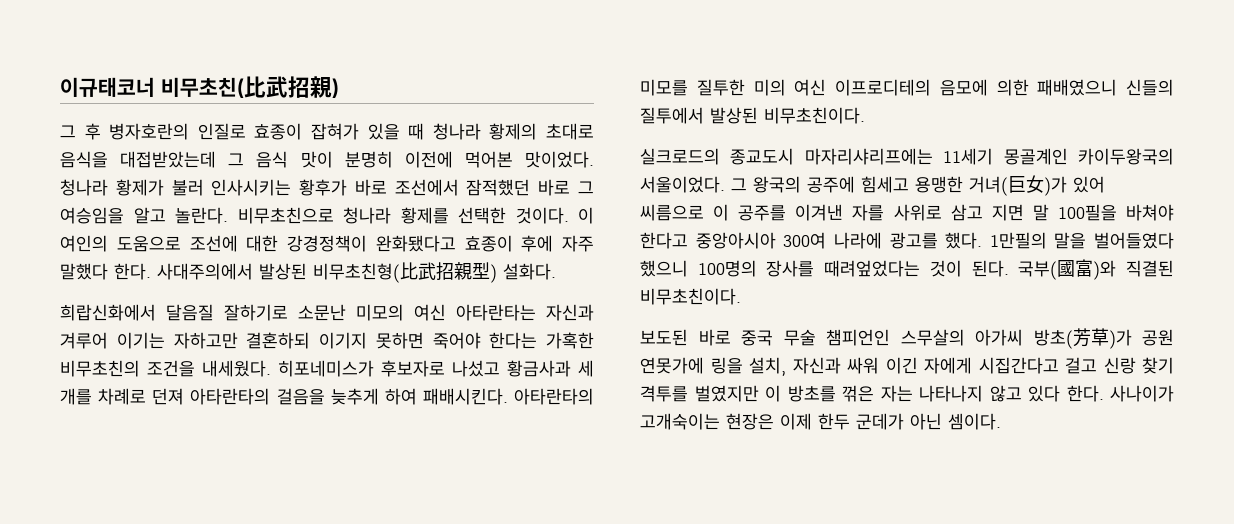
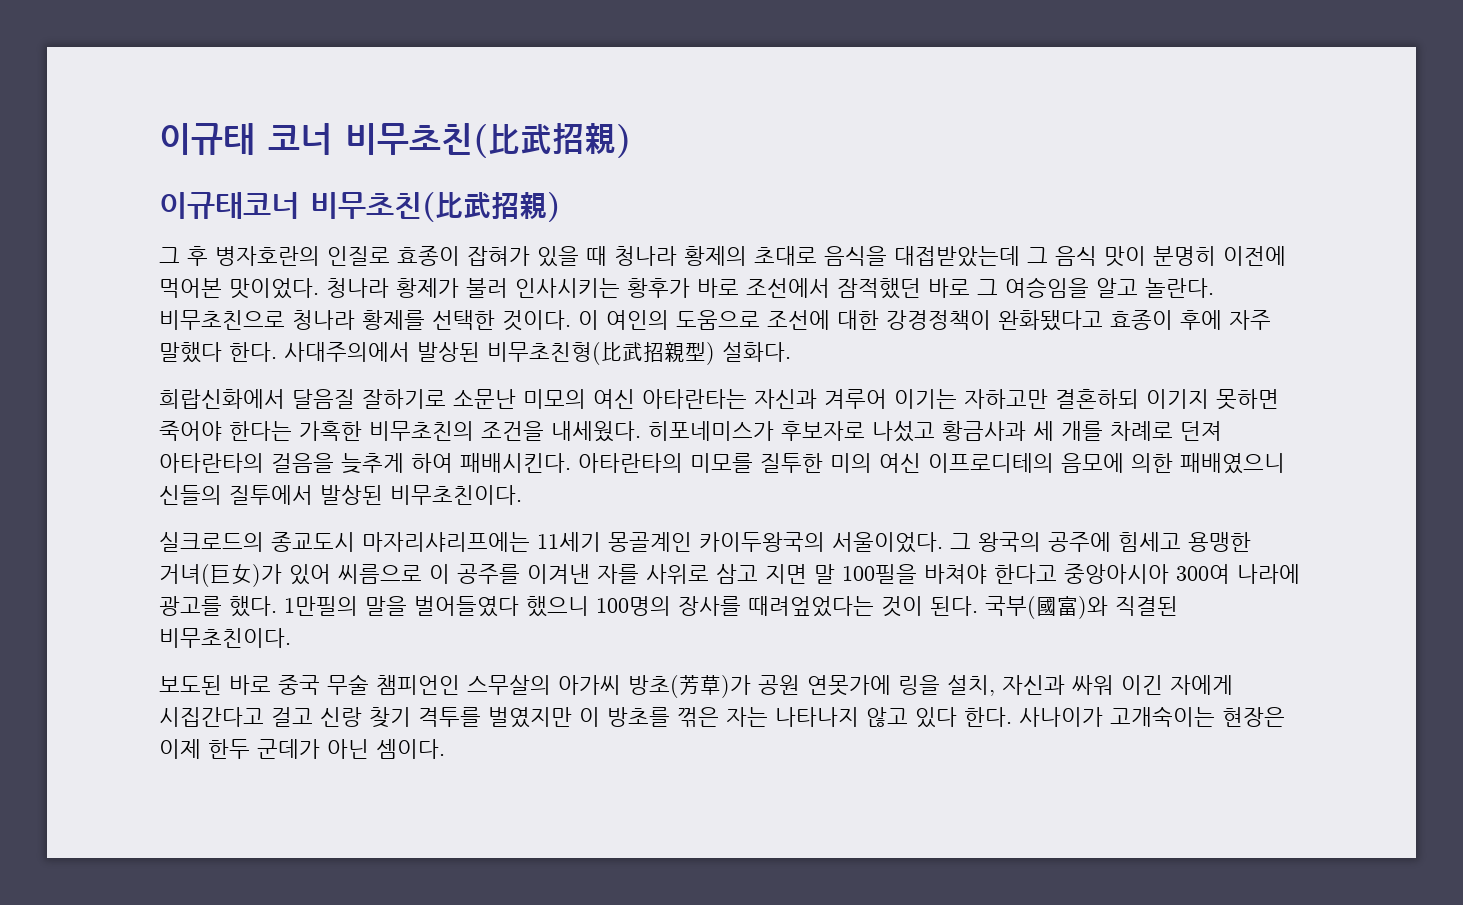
+ 이규태 코너 비무초친(比武招親)

